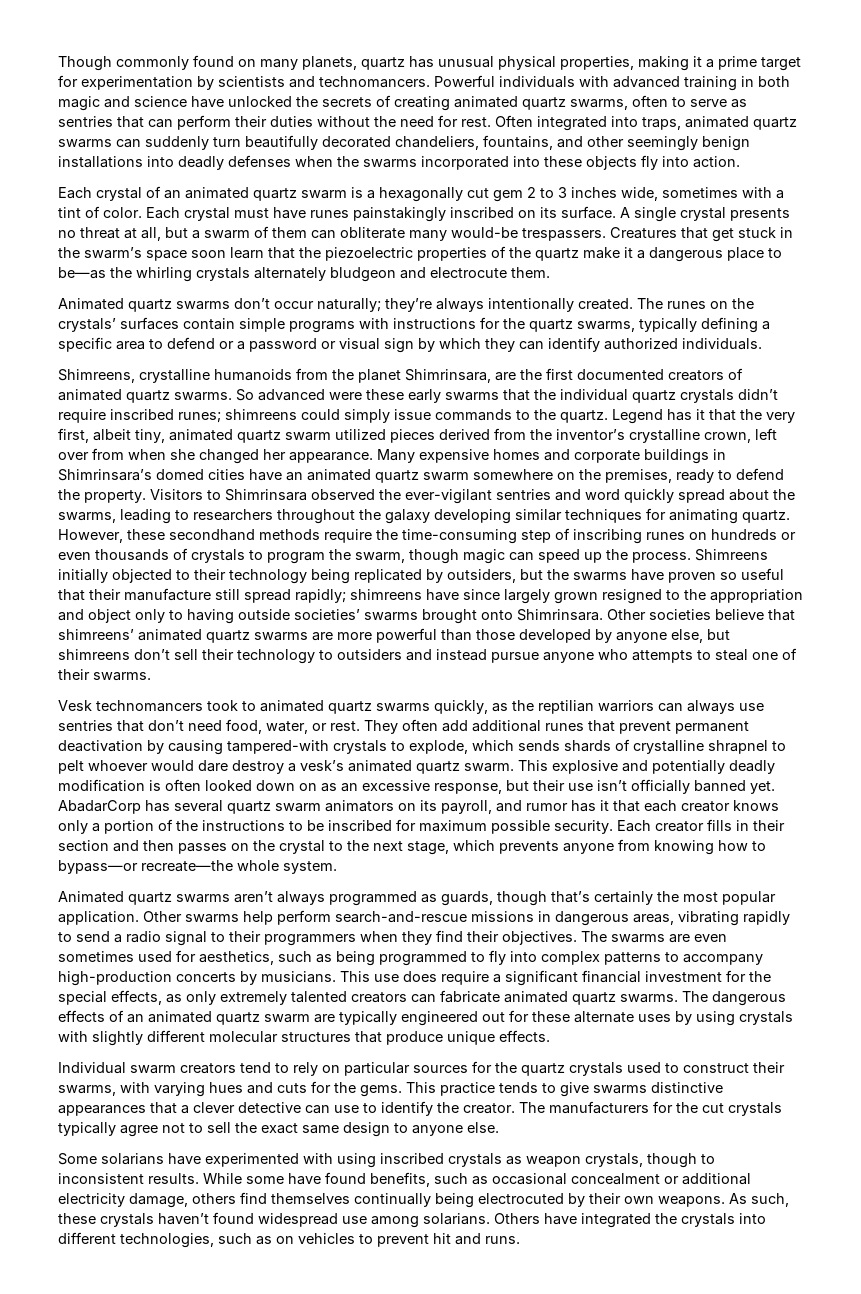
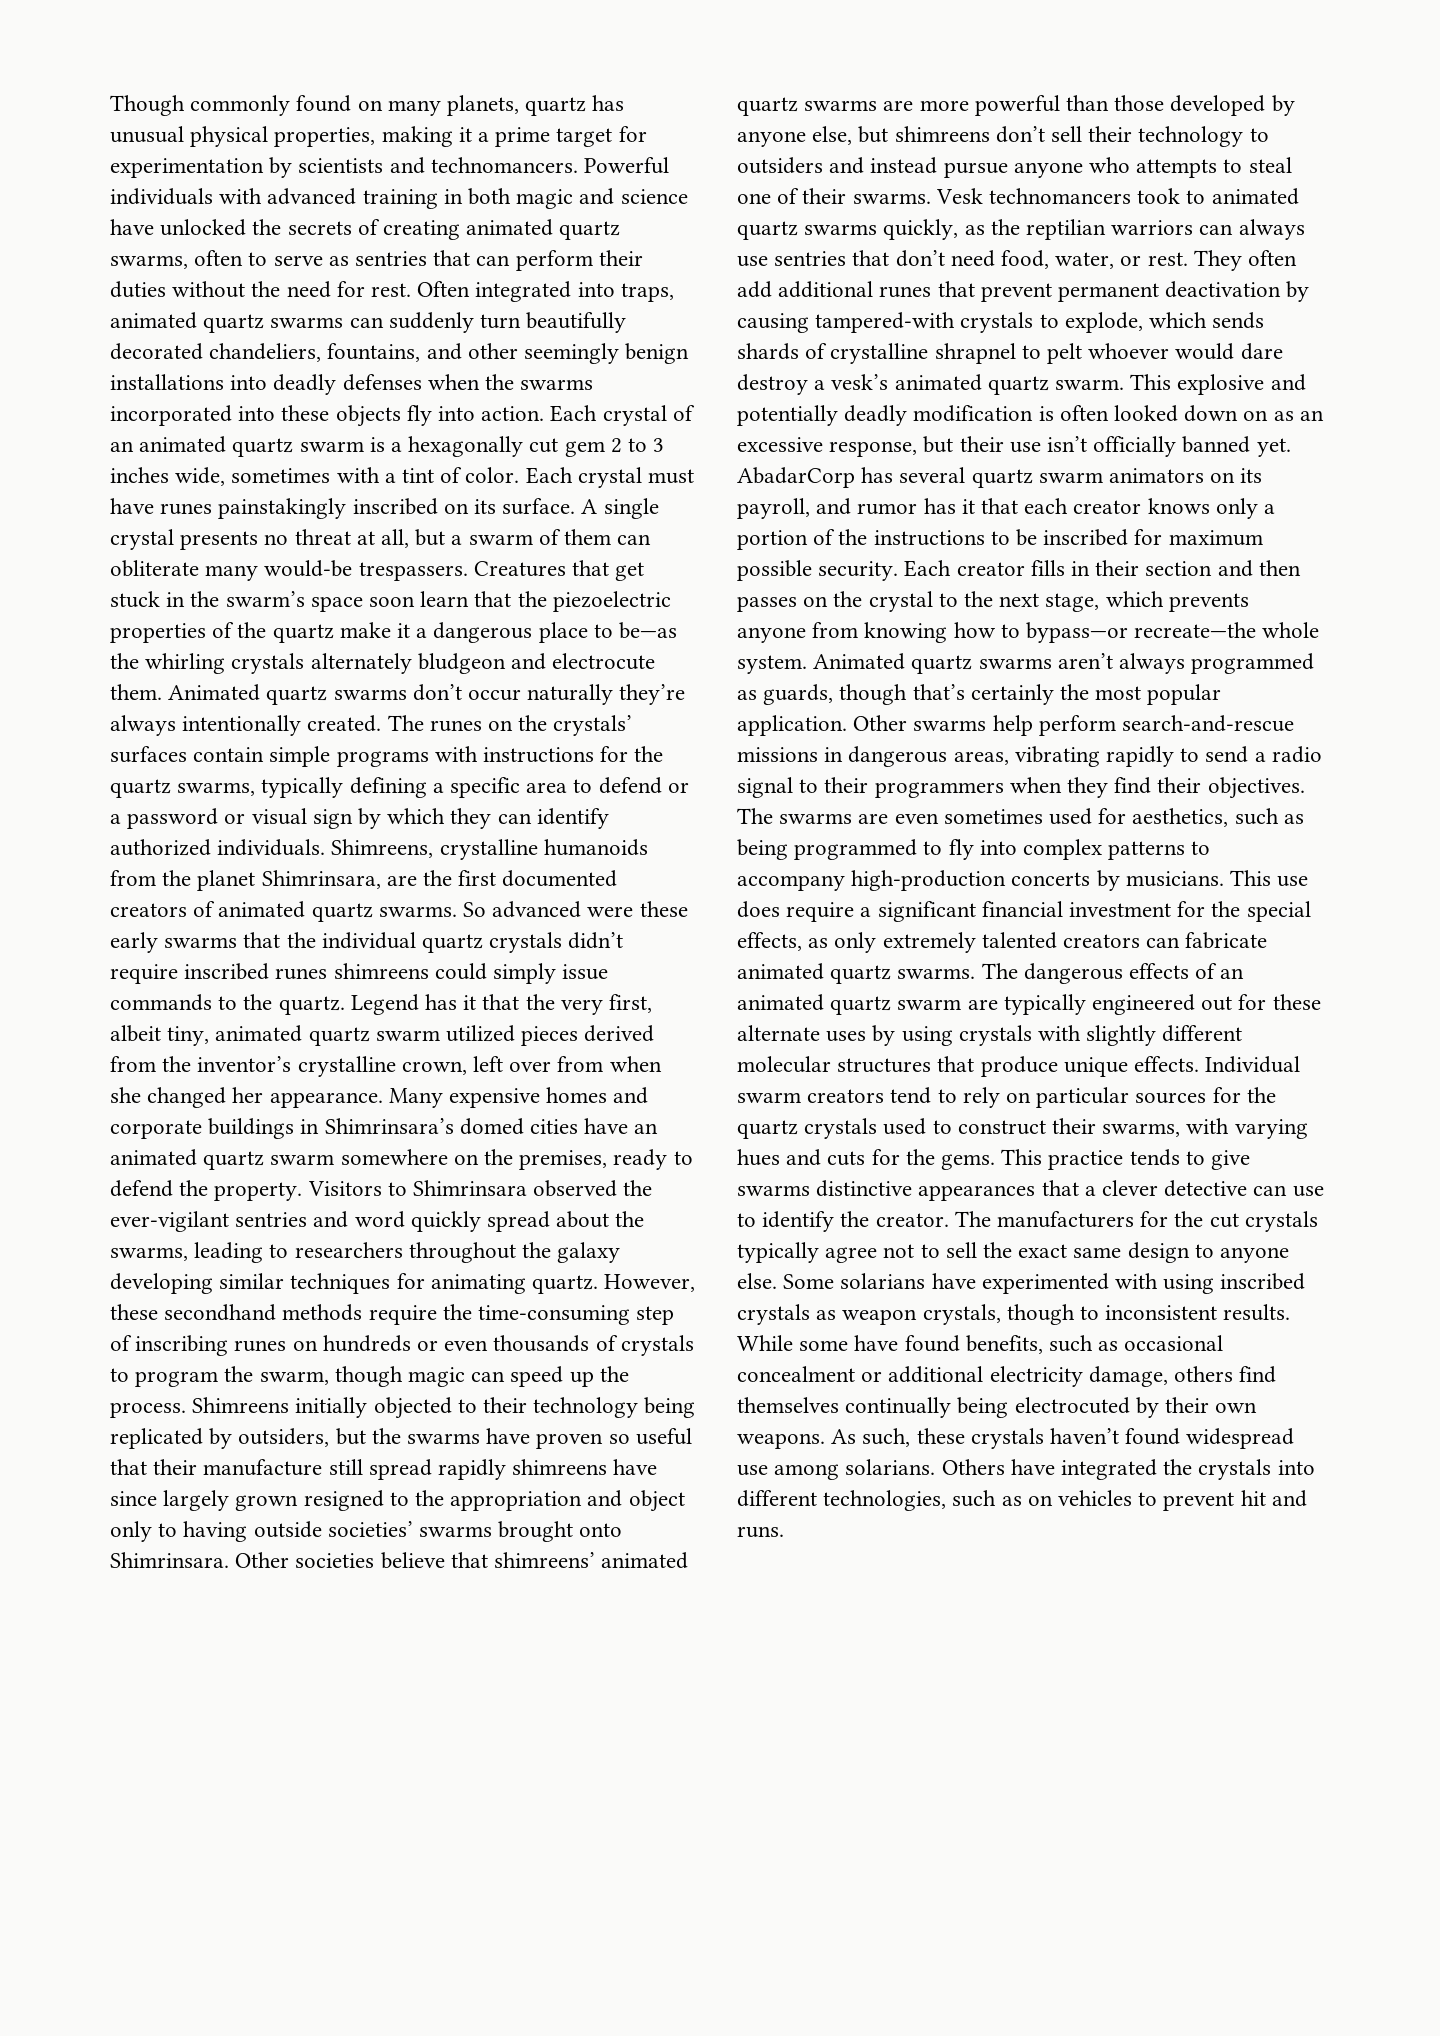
- Often integrated into traps, animated quartz swarms can suddenly turn beautifully decorated chandeliers, fountains, and other seemingly benign installations into deadly defenses when the swarms incorporated into these objects fly into action.
- Each crystal of an animated quartz swarm is a hexagonally cut gem 2 to 3 inches wide, sometimes with a tint of color.
+ Often integrated into traps, animated quartz swarms can suddenly turn beautifully decorated chandeliers, fountains, and other seemingly benign installations into deadly defenses when the swarms incorporated into these objects fly into action. Each crystal of an animated quartz swarm is a hexagonally cut gem 2 to 3 inches wide, sometimes with a tint of color.
- Creatures that get stuck in the swarm’s space soon learn that the piezoelectric properties of the quartz make it a dangerous place to be—as the whirling crystals alternately bludgeon and electrocute them.
- Animated quartz swarms don’t occur naturally; they’re always intentionally created.
+ Creatures that get stuck in the swarm’s space soon learn that the piezoelectric properties of the quartz make it a dangerous place to be—as the whirling crystals alternately bludgeon and electrocute them. Animated quartz swarms don’t occur naturally they’re always intentionally created.
- The runes on the crystals’ surfaces contain simple programs with instructions for the quartz swarms, typically defining a specific area to defend or a password or visual sign by which they can identify authorized individuals.
- Shimreens, crystalline humanoids from the planet Shimrinsara, are the first documented creators of animated quartz swarms.
+ The runes on the crystals’ surfaces contain simple programs with instructions for the quartz swarms, typically defining a specific area to defend or a password or visual sign by which they can identify authorized individuals. Shimreens, crystalline humanoids from the planet Shimrinsara, are the first documented creators of animated quartz swarms.
- So advanced were these early swarms that the individual quartz crystals didn’t require inscribed runes; shimreens could simply issue commands to the quartz.
+ So advanced were these early swarms that the individual quartz crystals didn’t require inscribed runes shimreens could simply issue commands to the quartz.
- Shimreens initially objected to their technology being replicated by outsiders, but the swarms have proven so useful that their manufacture still spread rapidly; shimreens have since largely grown resigned to the appropriation and object only to having outside societies’ swarms brought onto Shimrinsara.
+ Shimreens initially objected to their technology being replicated by outsiders, but the swarms have proven so useful that their manufacture still spread rapidly shimreens have since largely grown resigned to the appropriation and object only to having outside societies’ swarms brought onto Shimrinsara.
- Other societies believe that shimreens’ animated quartz swarms are more powerful than those developed by anyone else, but shimreens don’t sell their technology to outsiders and instead pursue anyone who attempts to steal one of their swarms.
- Vesk technomancers took to animated quartz swarms quickly, as the reptilian warriors can always use sentries that don’t need food, water, or rest.
+ Other societies believe that shimreens’ animated quartz swarms are more powerful than those developed by anyone else, but shimreens don’t sell their technology to outsiders and instead pursue anyone who attempts to steal one of their swarms. Vesk technomancers took to animated quartz swarms quickly, as the reptilian warriors can always use sentries that don’t need food, water, or rest.
- Each creator fills in their section and then passes on the crystal to the next stage, which prevents anyone from knowing how to bypass—or recreate—the whole system.
- Animated quartz swarms aren’t always programmed as guards, though that’s certainly the most popular application.
+ Each creator fills in their section and then passes on the crystal to the next stage, which prevents anyone from knowing how to bypass—or recreate—the whole system. Animated quartz swarms aren’t always programmed as guards, though that’s certainly the most popular application.
- The dangerous effects of an animated quartz swarm are typically engineered out for these alternate uses by using crystals with slightly different molecular structures that produce unique effects.
- Individual swarm creators tend to rely on particular sources for the quartz crystals used to construct their swarms, with varying hues and cuts for the gems.
+ The dangerous effects of an animated quartz swarm are typically engineered out for these alternate uses by using crystals with slightly different molecular structures that produce unique effects. Individual swarm creators tend to rely on particular sources for the quartz crystals used to construct their swarms, with varying hues and cuts for the gems.
- The manufacturers for the cut crystals typically agree not to sell the exact same design to anyone else.
- Some solarians have experimented with using inscribed crystals as weapon crystals, though to inconsistent results.
+ The manufacturers for the cut crystals typically agree not to sell the exact same design to anyone else. Some solarians have experimented with using inscribed crystals as weapon crystals, though to inconsistent results.

